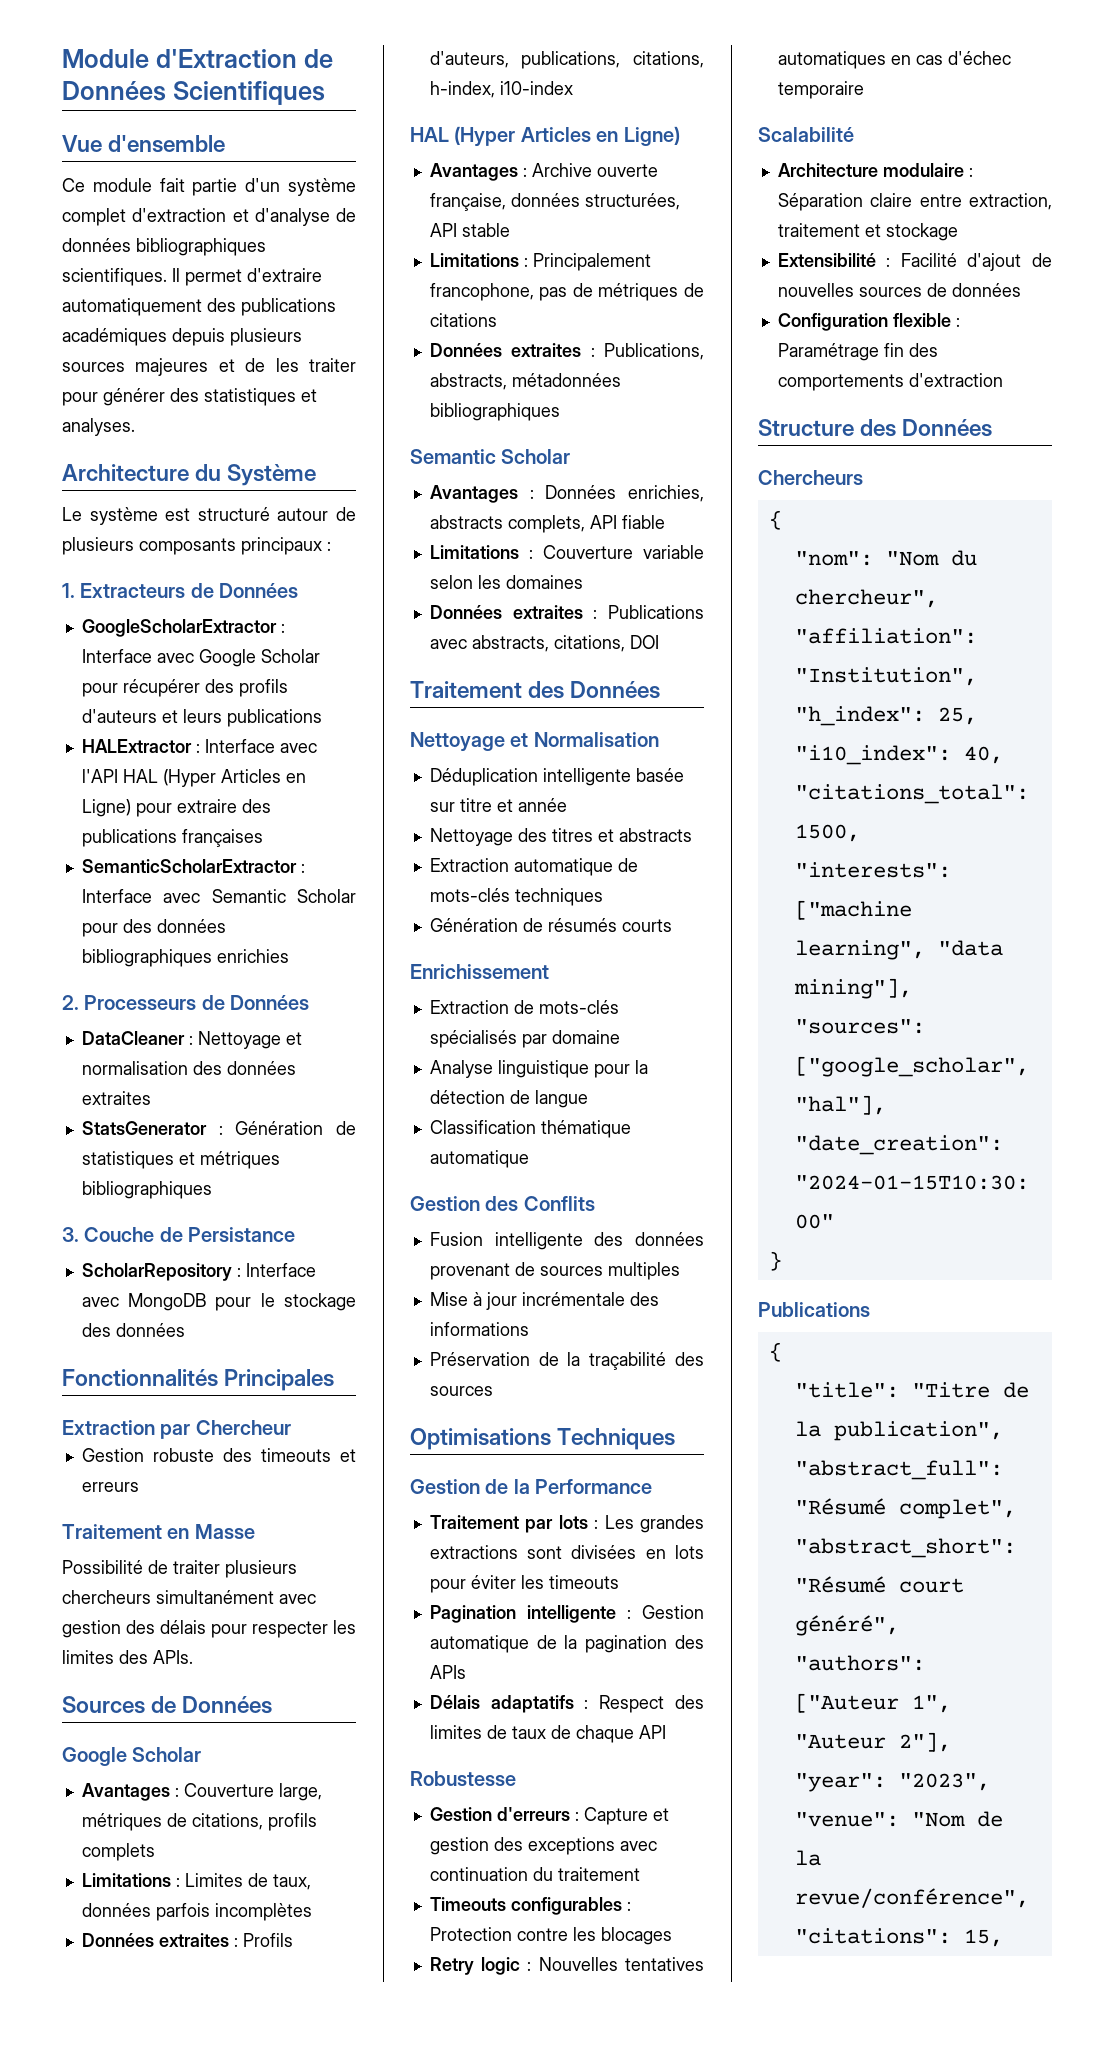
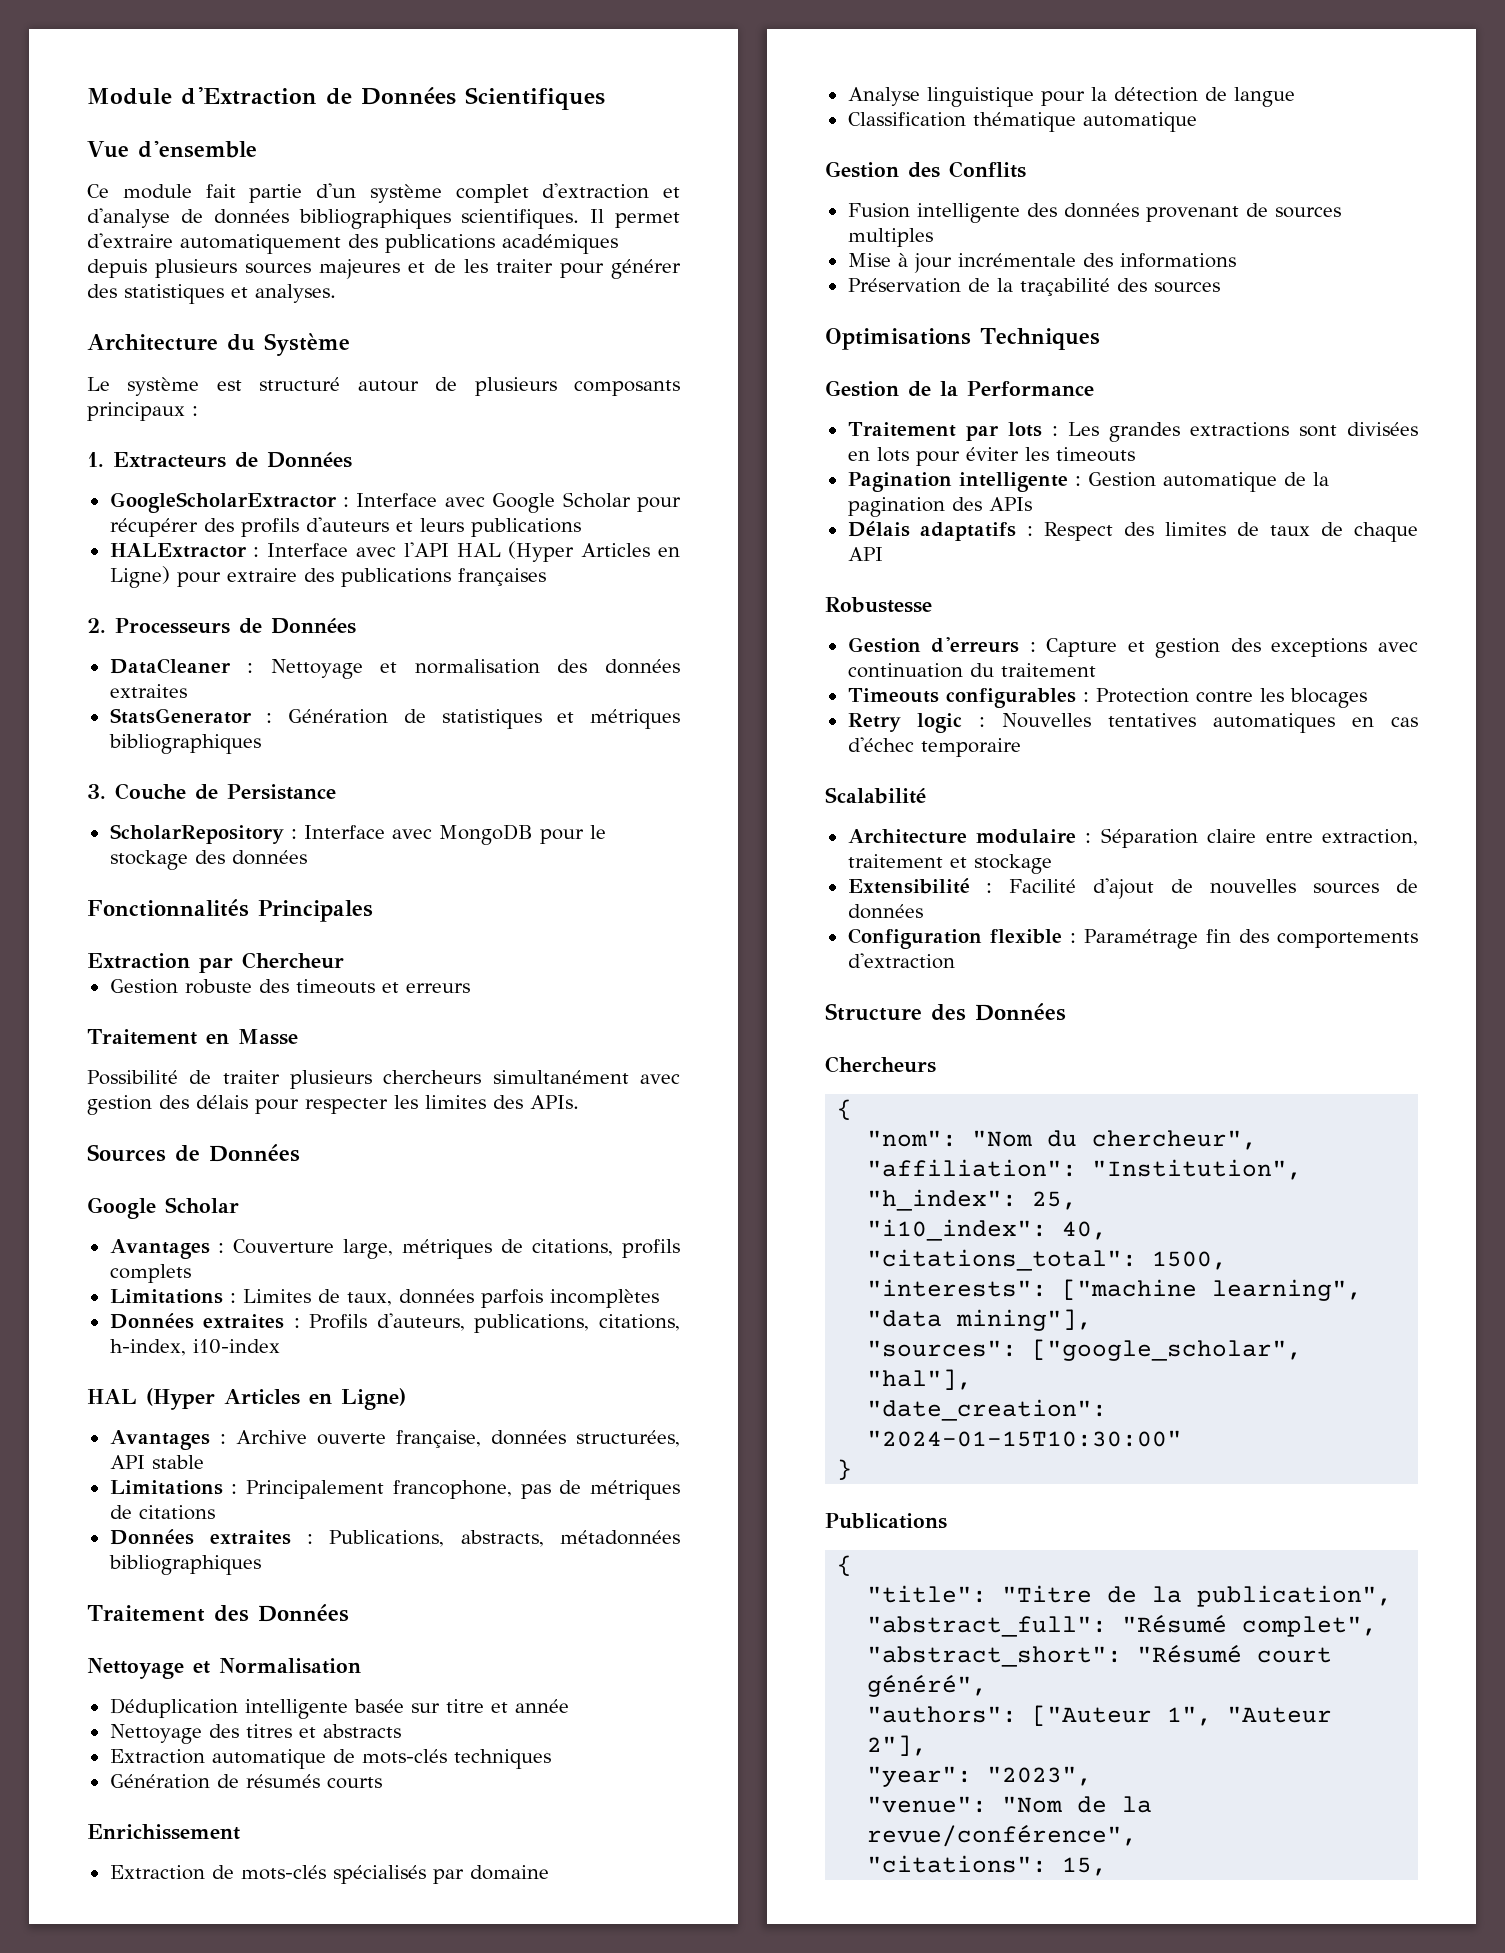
- SemanticScholarExtractor : Interface avec Semantic Scholar pour des données bibliographiques enrichies
  Données extraites : Publications, abstracts, métadonnées bibliographiques
- Semantic Scholar
- Avantages : Données enrichies, abstracts complets, API fiable
- Limitations : Couverture variable selon les domaines
- Données extraites : Publications avec abstracts, citations, DOI

